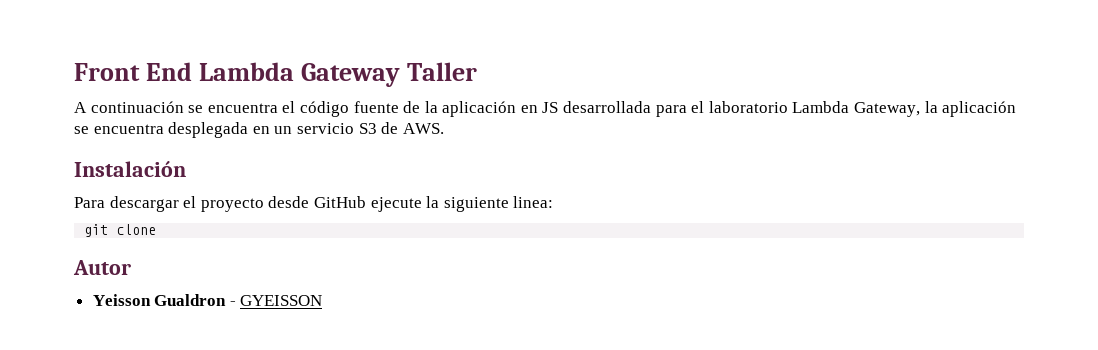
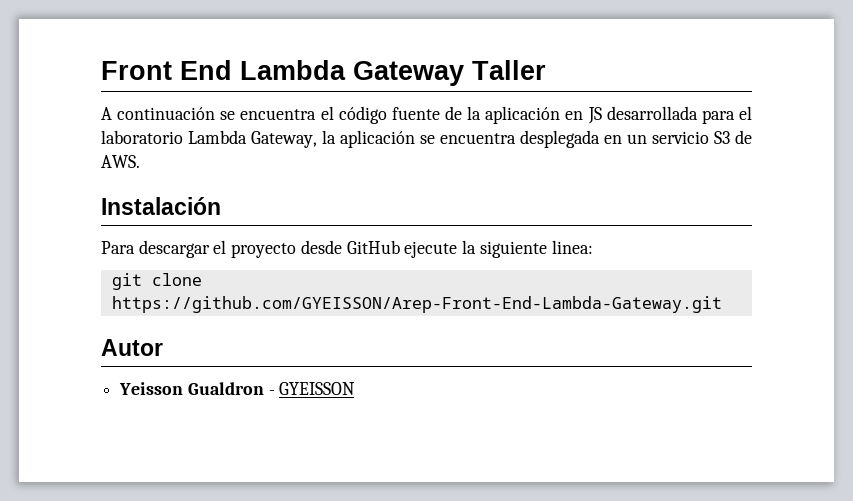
- git clone
+ git clone https://github.com/GYEISSON/Arep-Front-End-Lambda-Gateway.git

